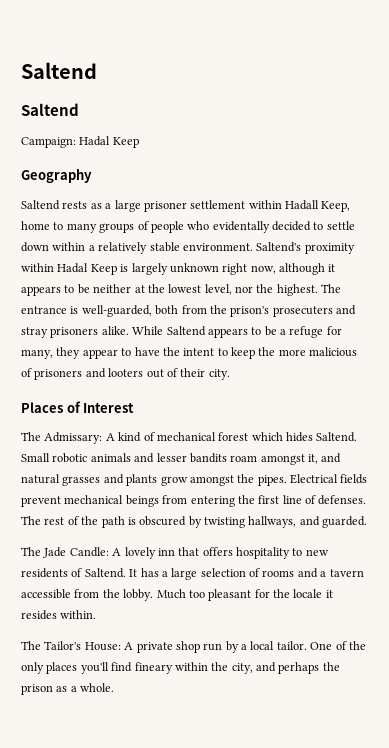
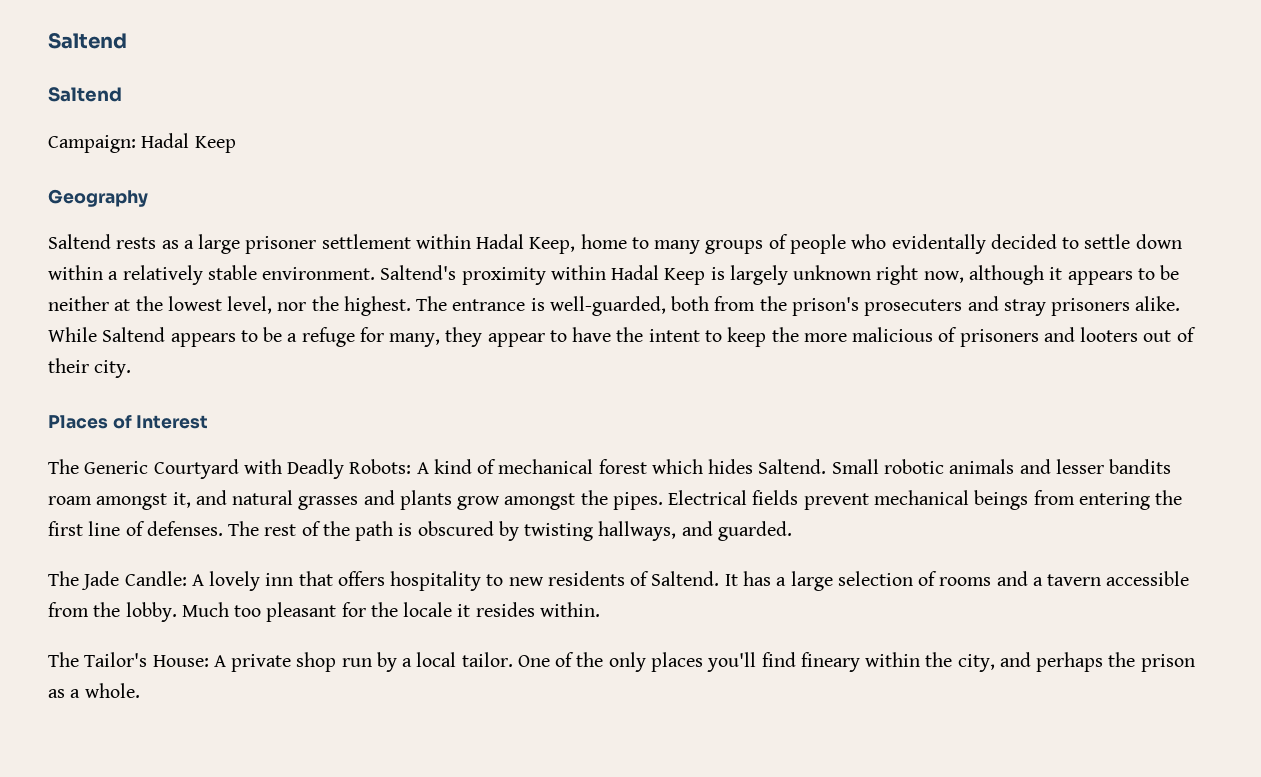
- Saltend rests as a large prisoner settlement within Hadall Keep, home to many groups of people who evidentally decided to settle down within a relatively stable environment.
+ Saltend rests as a large prisoner settlement within Hadal Keep, home to many groups of people who evidentally decided to settle down within a relatively stable environment.
- The Admissary: A kind of mechanical forest which hides Saltend.
+ The Generic Courtyard with Deadly Robots: A kind of mechanical forest which hides Saltend.

